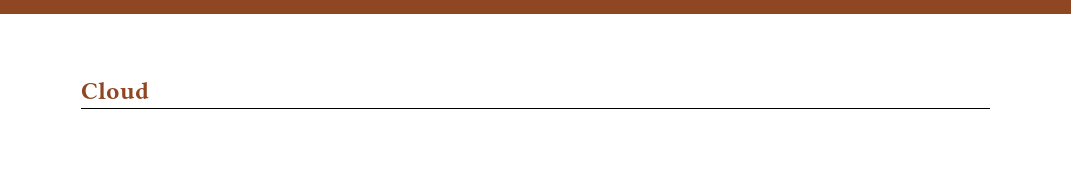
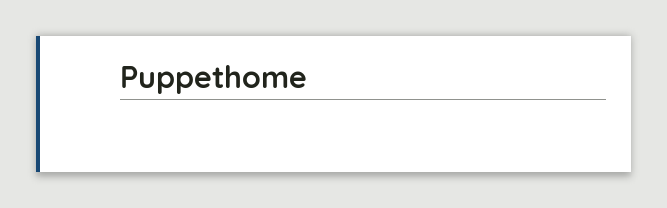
- Cloud
+ Puppethome

